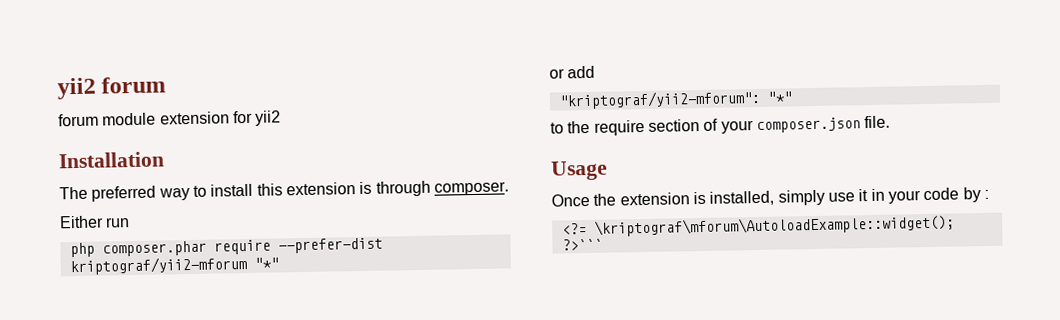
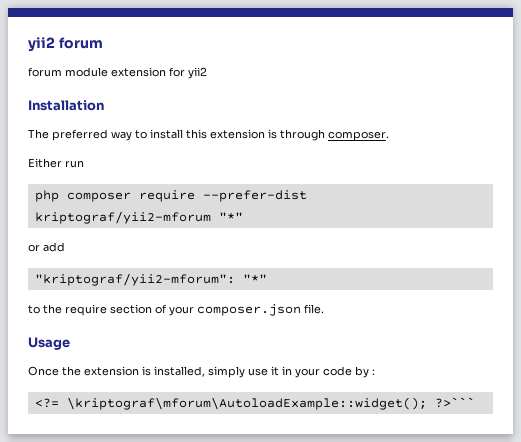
- php composer.phar require --prefer-dist kriptograf/yii2-mforum "*"
+ php composer require --prefer-dist kriptograf/yii2-mforum "*"

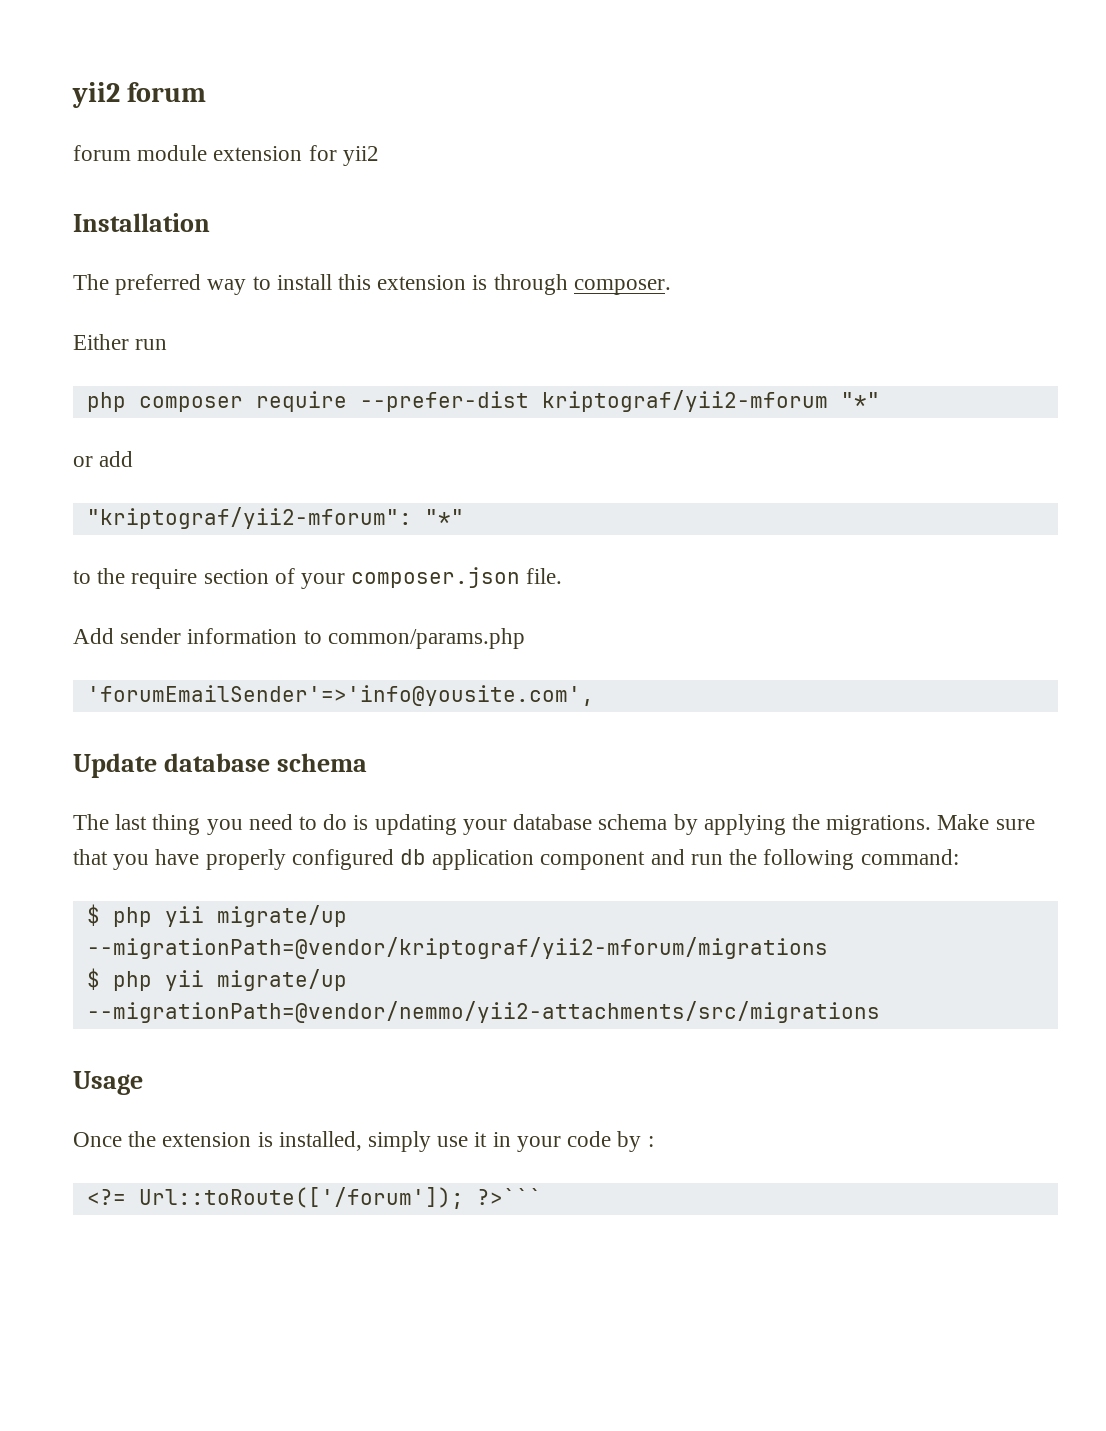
+ Add sender information to common/params.php
+ 'forumEmailSender'=>'info@yousite.com',
+ Update database schema
+ The last thing you need to do is updating your database schema by applying the migrations. Make sure that you have properly configured db application component and run the following command:
+ $ php yii migrate/up --migrationPath=@vendor/kriptograf/yii2-mforum/migrations
+ $ php yii migrate/up --migrationPath=@vendor/nemmo/yii2-attachments/src/migrations
- <?= \kriptograf\mforum\AutoloadExample::widget(); ?>```
+ <?= Url::toRoute(['/forum']); ?>```

